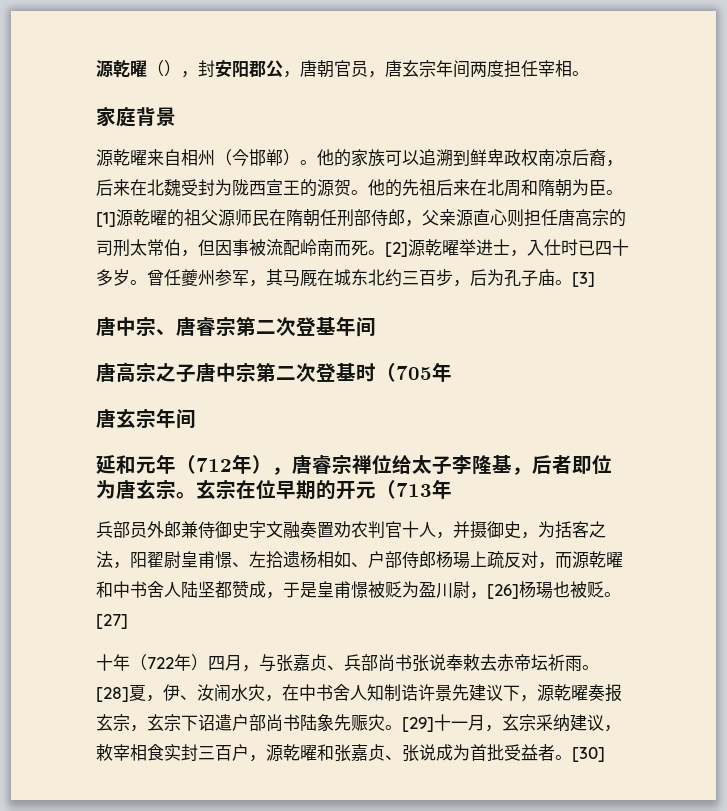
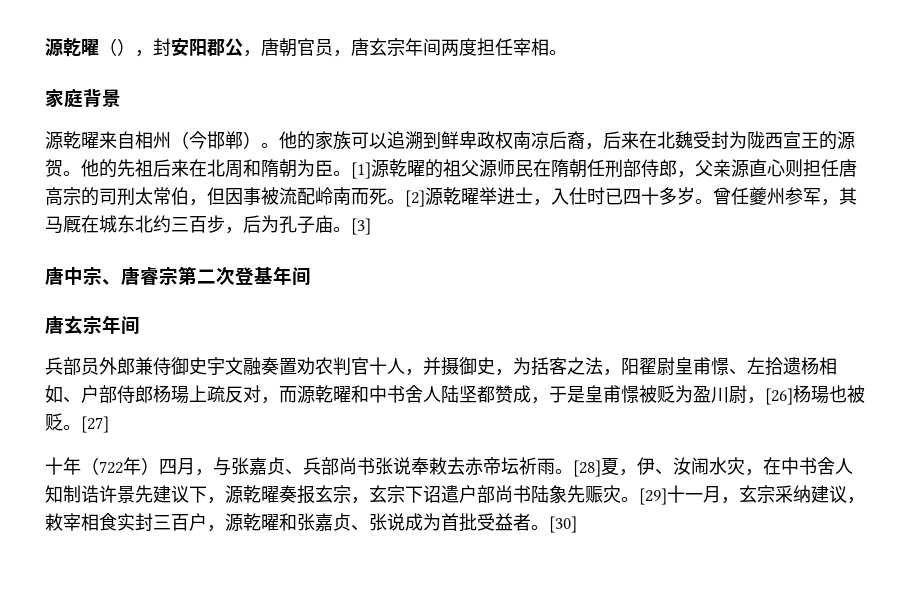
  唐中宗、唐睿宗第二次登基年间
- 唐高宗之子唐中宗第二次登基时（705年
  唐玄宗年间
- 延和元年（712年），唐睿宗禅位给太子李隆基，后者即位为唐玄宗。玄宗在位早期的开元（713年

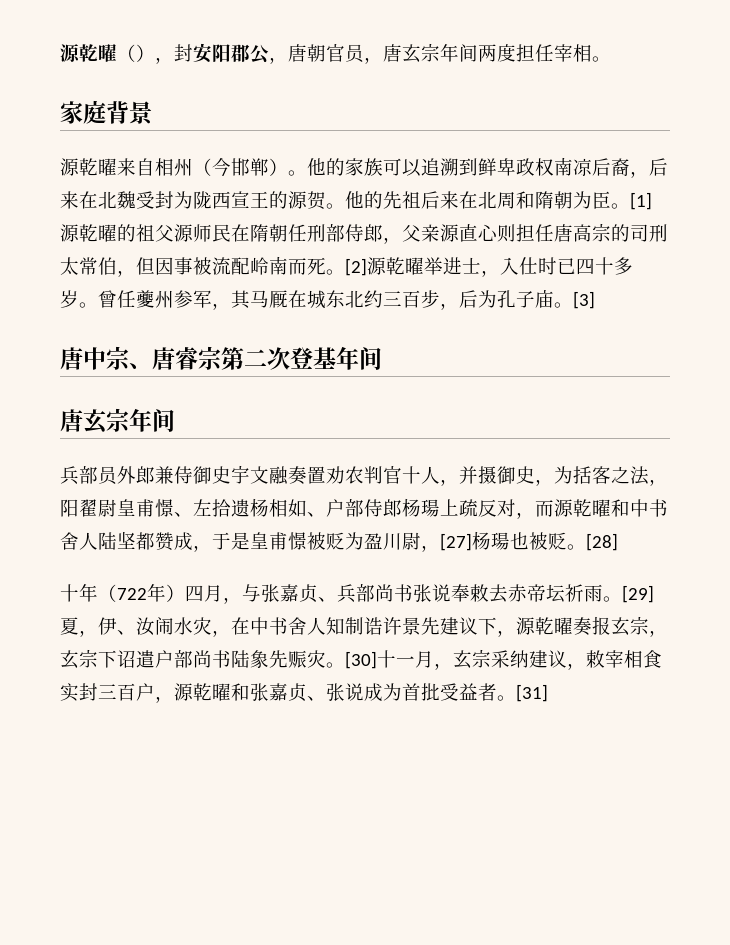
- 兵部员外郎兼侍御史宇文融奏置劝农判官十人，并摄御史，为括客之法，阳翟尉皇甫憬、左拾遗杨相如、户部侍郎杨瑒上疏反对，而源乾曜和中书舍人陆坚都赞成，于是皇甫憬被贬为盈川尉，[26]杨瑒也被贬。
+ 兵部员外郎兼侍御史宇文融奏置劝农判官十人，并摄御史，为括客之法，阳翟尉皇甫憬、左拾遗杨相如、户部侍郎杨瑒上疏反对，而源乾曜和中书舍人陆坚都赞成，于是皇甫憬被贬为盈川尉，[27]杨瑒也被贬。
- [27]
+ [28]
- [28]夏，伊、汝闹水灾，在中书舍人知制诰许景先建议下，源乾曜奏报玄宗，玄宗下诏遣户部尚书陆象先赈灾。
+ [29]夏，伊、汝闹水灾，在中书舍人知制诰许景先建议下，源乾曜奏报玄宗，玄宗下诏遣户部尚书陆象先赈灾。
- [29]十一月，玄宗采纳建议，敕宰相食实封三百户，源乾曜和张嘉贞、张说成为首批受益者。
+ [30]十一月，玄宗采纳建议，敕宰相食实封三百户，源乾曜和张嘉贞、张说成为首批受益者。
- [30]
+ [31]

